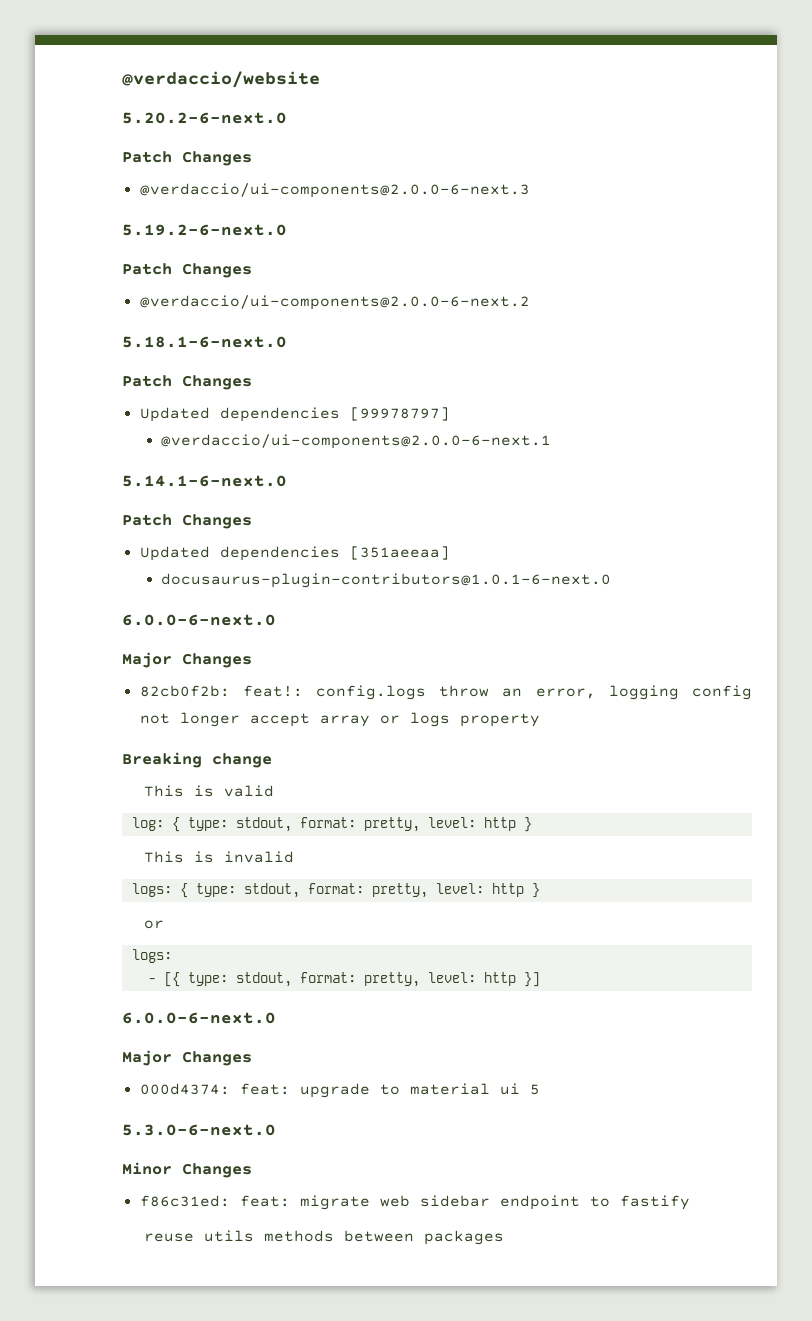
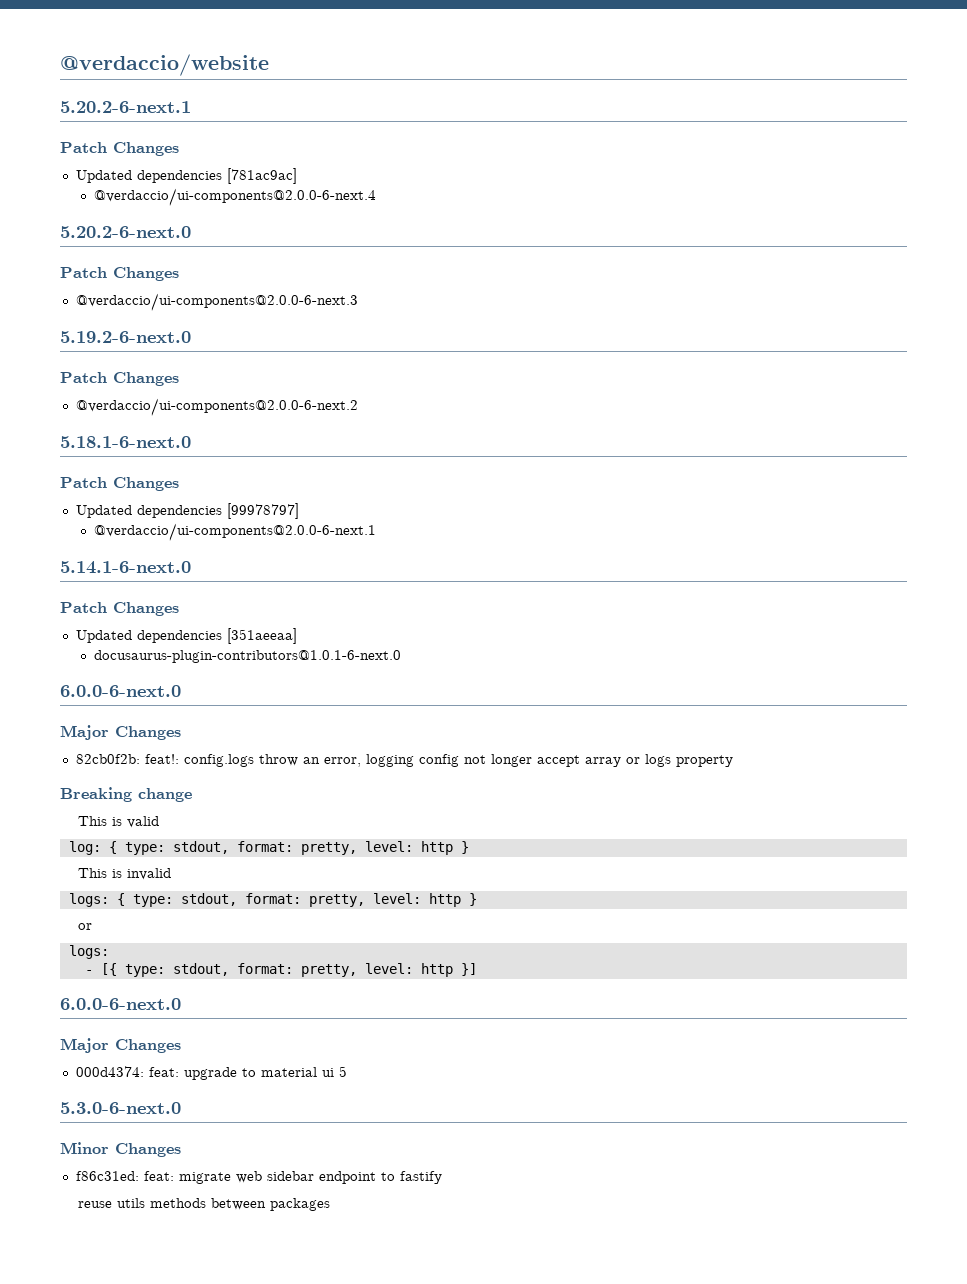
+ 5.20.2-6-next.1
+ Patch Changes
+ Updated dependencies [781ac9ac]
+ @verdaccio/ui-components@2.0.0-6-next.4

